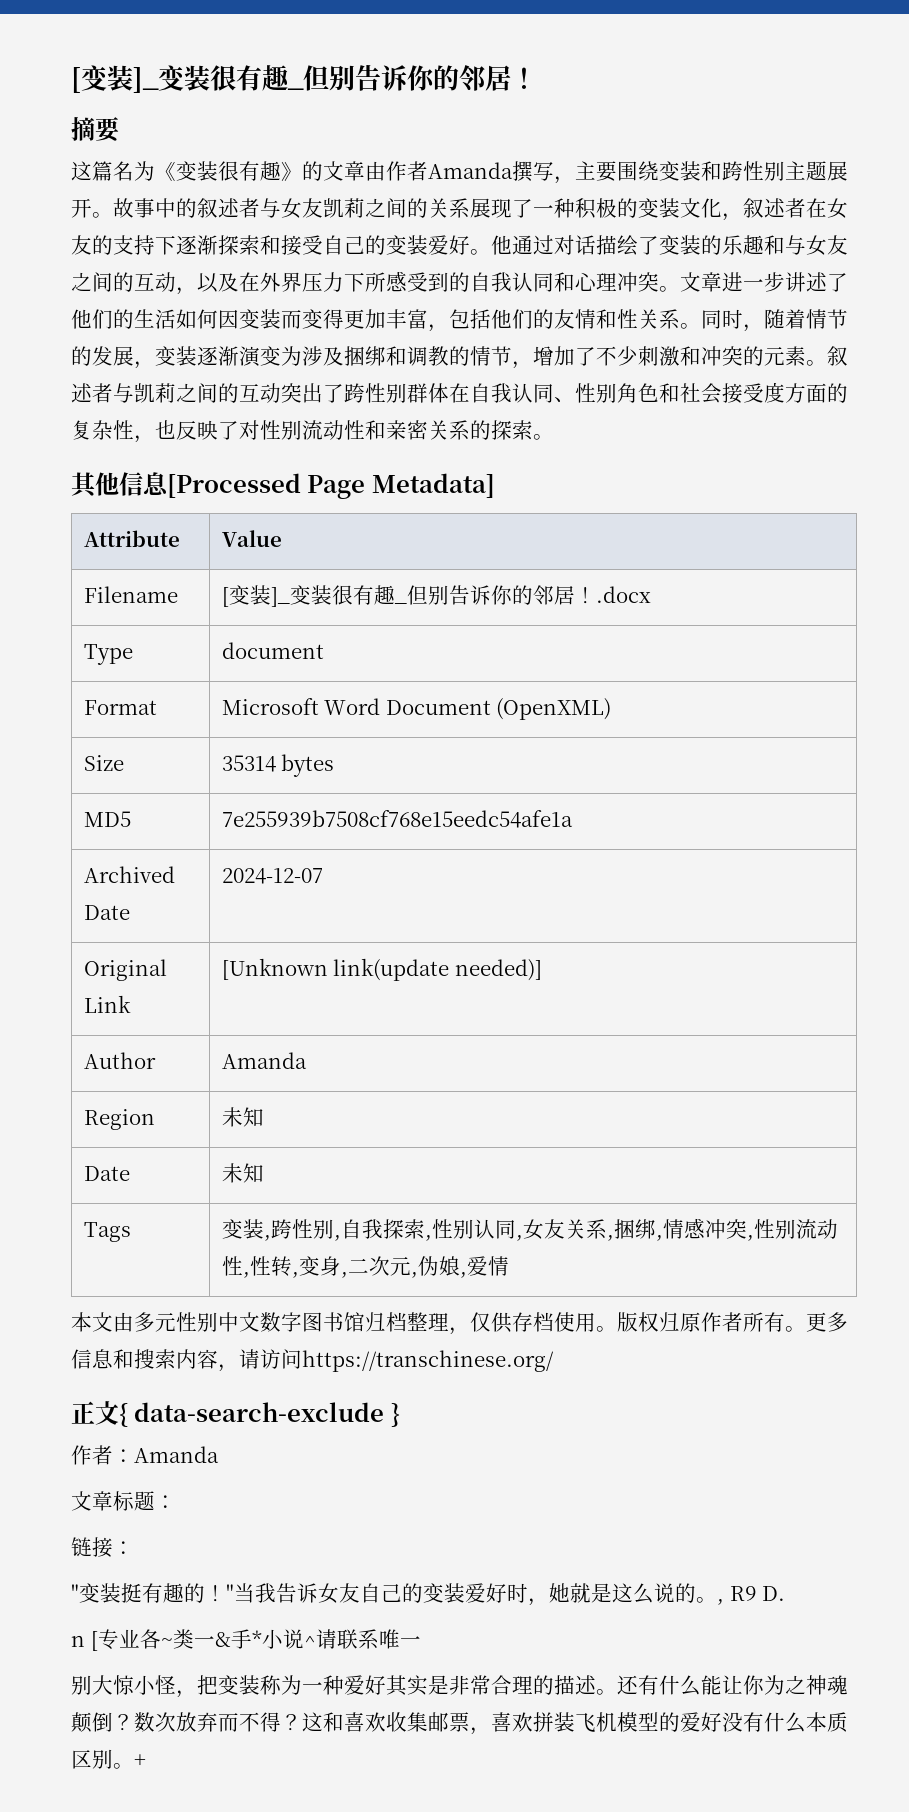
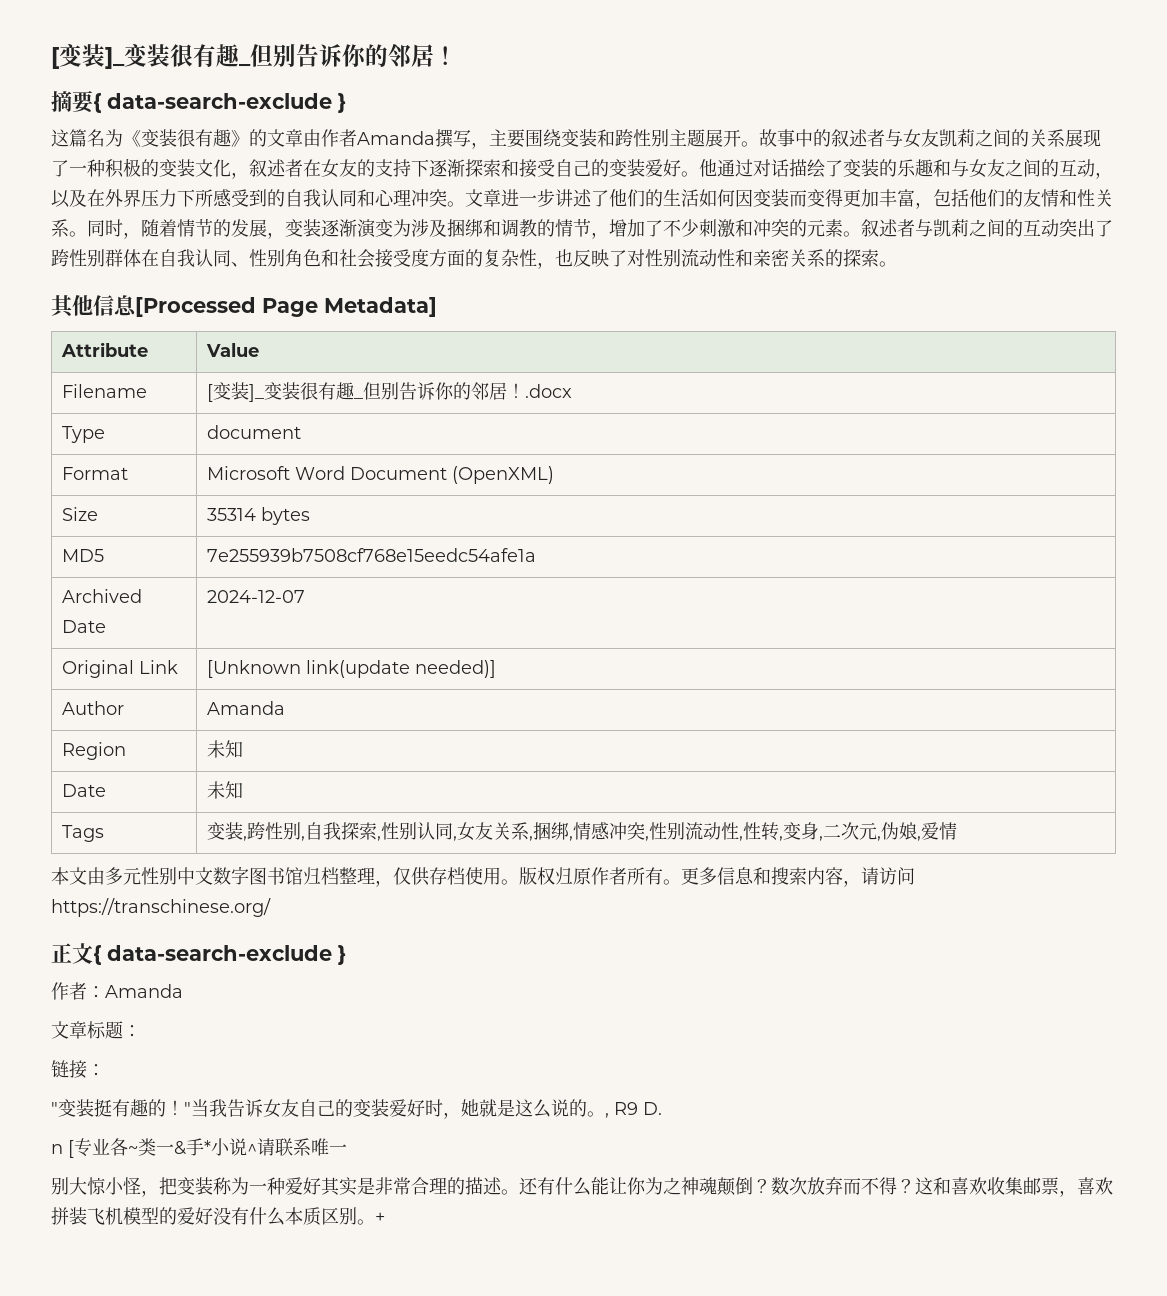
- 摘要
+ 摘要{ data-search-exclude }

